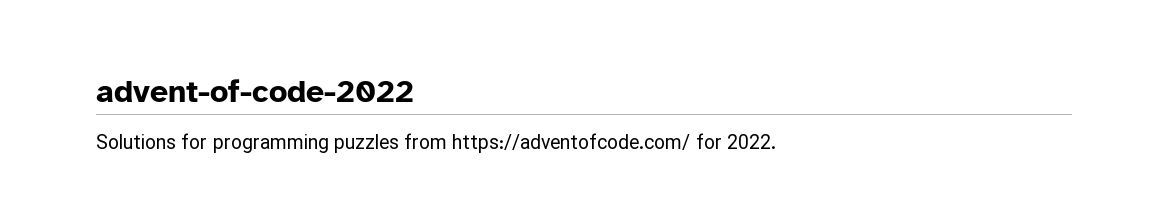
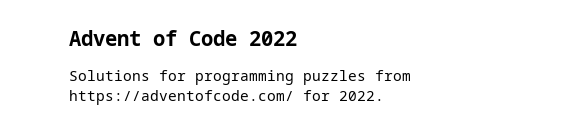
- advent-of-code-2022
+ Advent of Code 2022

